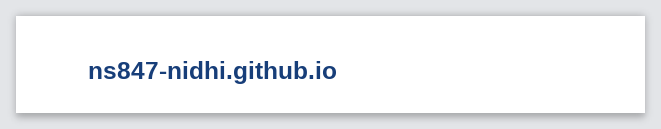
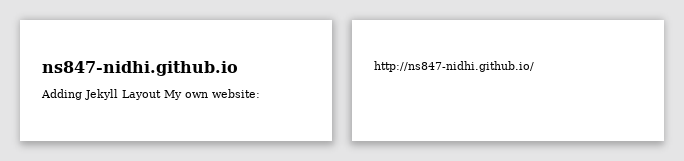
+ Adding Jekyll Layout My own website: http://ns847-nidhi.github.io/

